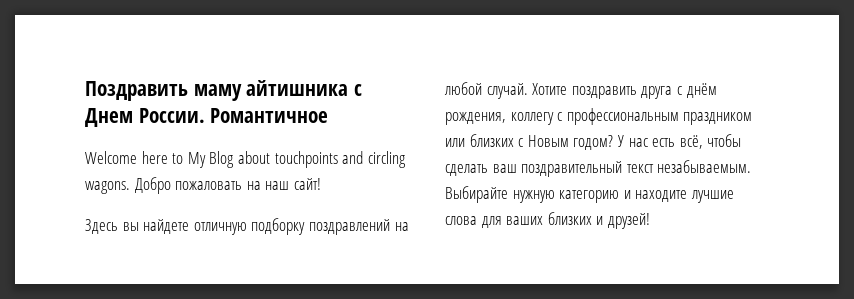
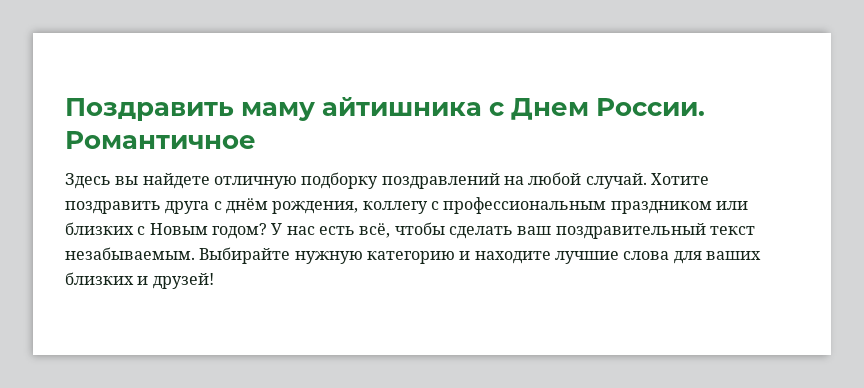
- Welcome here to My Blog about touchpoints and circling wagons. Добро пожаловать на наш сайт!

